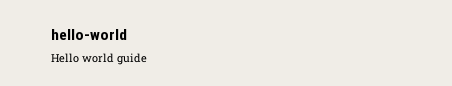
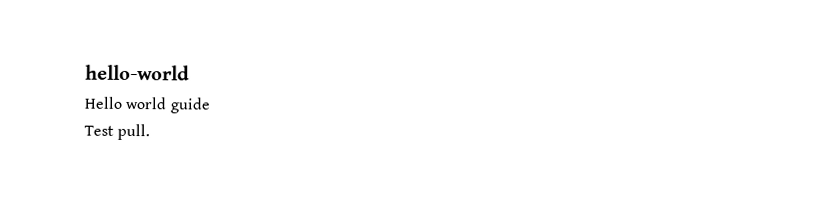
+ Test pull.

